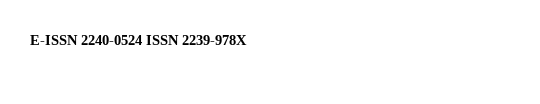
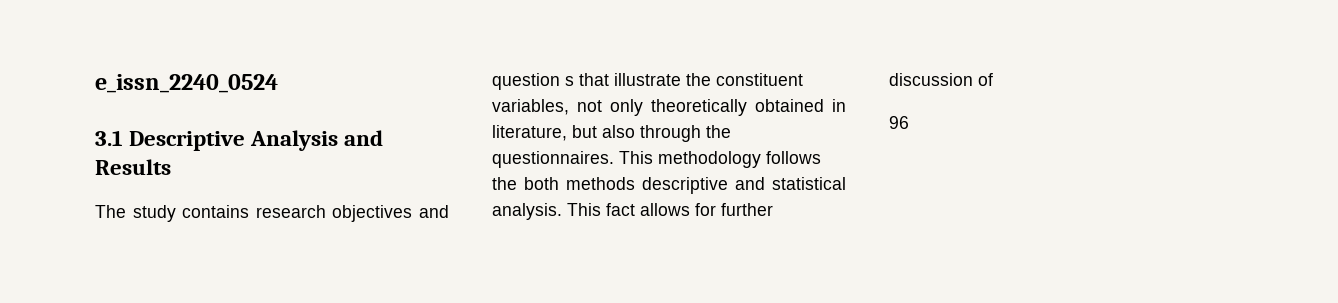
- E-ISSN 2240-0524 ISSN 2239-978X
+ e_issn_2240_0524
+ 3.1 Descriptive Analysis and Results
+ The study contains research objectives and question s that illustrate the constituent variables, not only theoretically obtained in literature, but also through the questionnaires. This methodology follows the both methods descriptive and statistical analysis. This fact allows for further discussion of
+ 96

